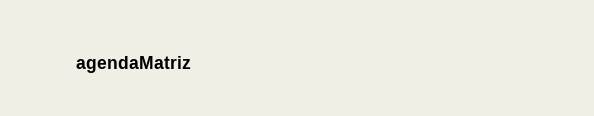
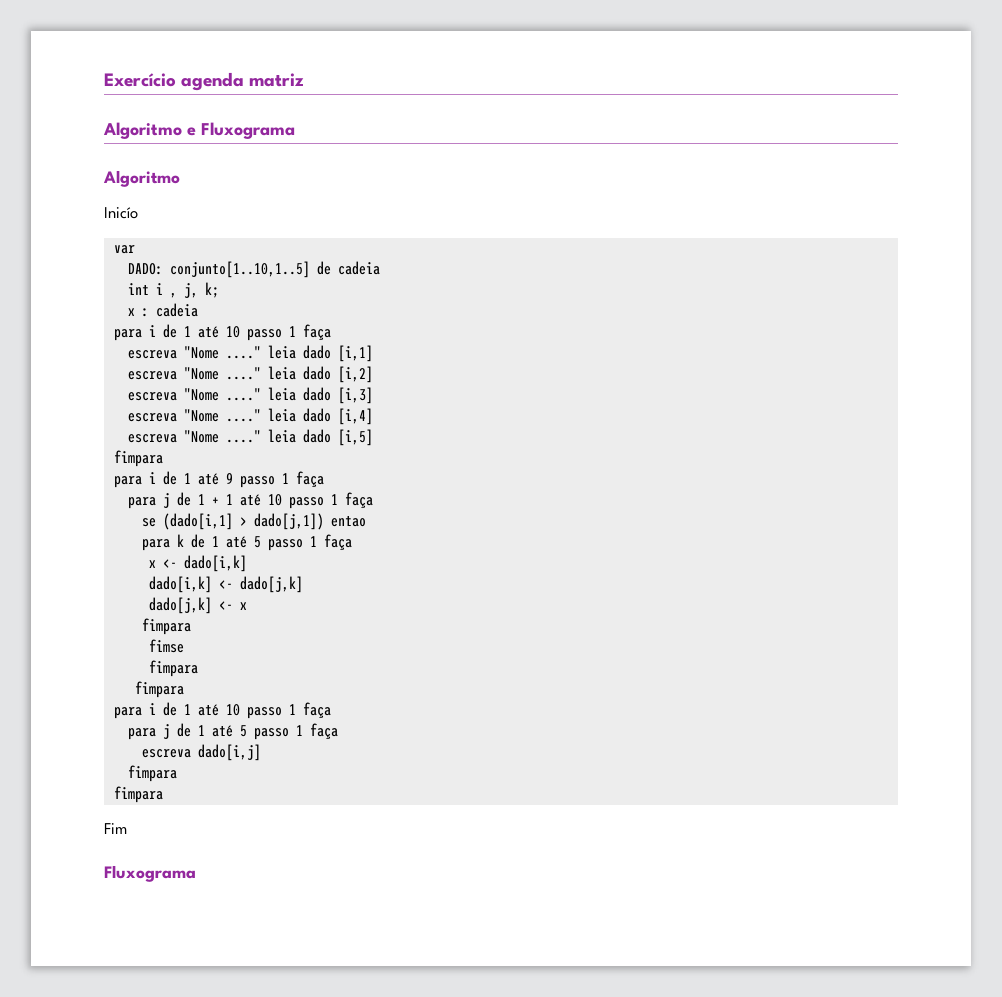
- agendaMatriz
+ Exercício agenda matriz
+ Algoritmo e Fluxograma
+ Algoritmo
+ Inicío
+ var
+ DADO: conjunto[1..10,1..5] de cadeia
+ int i , j, k;
+ x : cadeia
+ para i de 1 até 10 passo 1 faça
+ escreva "Nome ...." leia dado [i,1]
+ escreva "Nome ...." leia dado [i,2]
+ escreva "Nome ...." leia dado [i,3]
+ escreva "Nome ...." leia dado [i,4]
+ escreva "Nome ...." leia dado [i,5]
+ fimpara
+ para i de 1 até 9 passo 1 faça
+ para j de 1 + 1 até 10 passo 1 faça
+ se (dado[i,1] > dado[j,1]) entao
+ para k de 1 até 5 passo 1 faça
+ x <- dado[i,k]
+ dado[i,k] <- dado[j,k]
+ dado[j,k] <- x
+ fimpara
+ fimse
+ fimpara
+ fimpara
+ para i de 1 até 10 passo 1 faça
+ para j de 1 até 5 passo 1 faça
+ escreva dado[i,j]
+ fimpara
+ fimpara
+ Fim
+ Fluxograma

